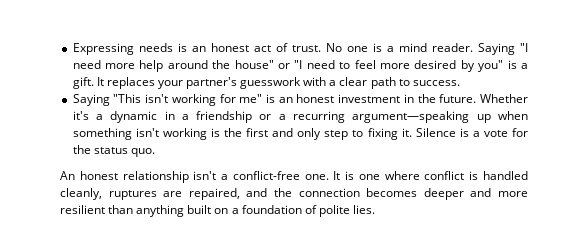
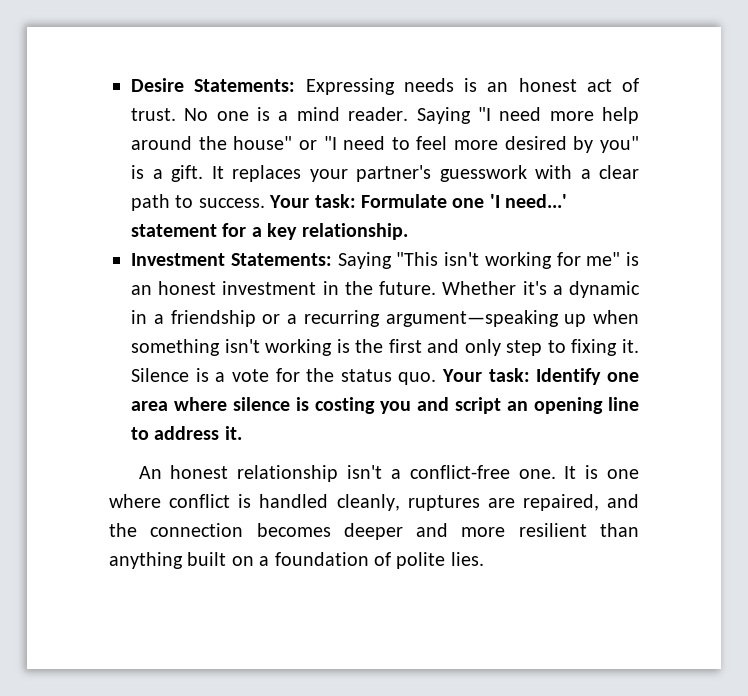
- Expressing needs is an honest act of trust.
+ Desire Statements: Expressing needs is an honest act of trust.
- It replaces your partner's guesswork with a clear path to success.
- Saying "This isn't working for me" is an honest investment in the future.
+ It replaces your partner's guesswork with a clear path to success. Your task: Formulate one 'I need...' statement for a key relationship.
+ Investment Statements: Saying "This isn't working for me" is an honest investment in the future.
+ Your task: Identify one area where silence is costing you and script an opening line to address it.

